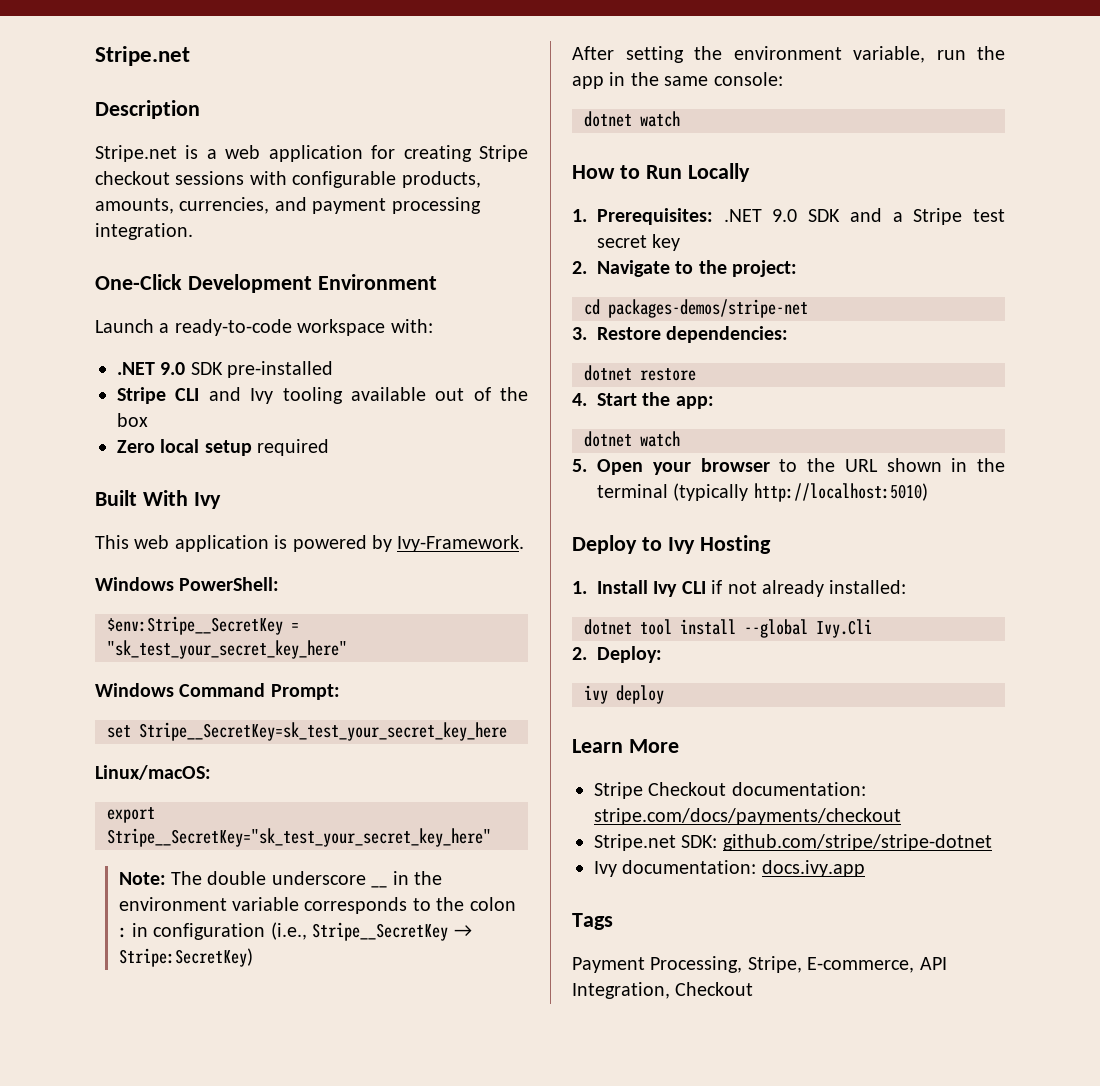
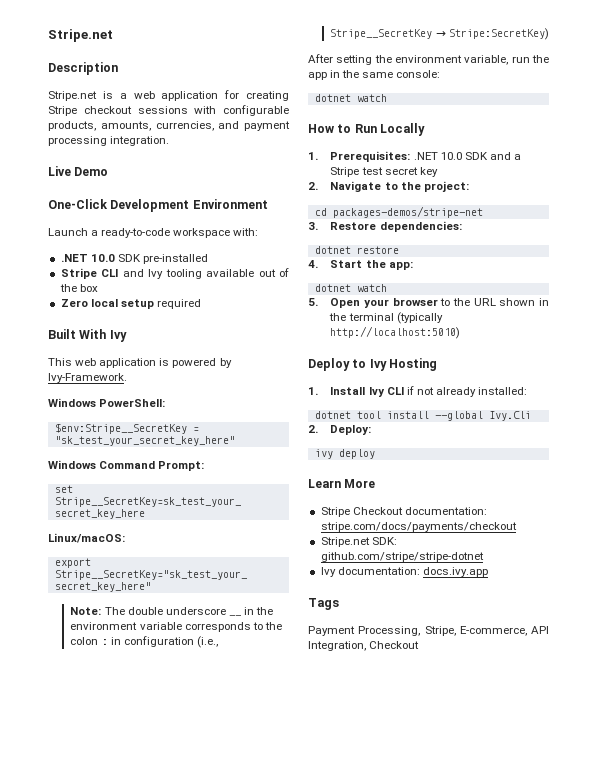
+ Live Demo
- .NET 9.0 SDK pre-installed
+ .NET 10.0 SDK pre-installed
- 1. Prerequisites: .NET 9.0 SDK and a Stripe test secret key
+ 1. Prerequisites: .NET 10.0 SDK and a Stripe test secret key

